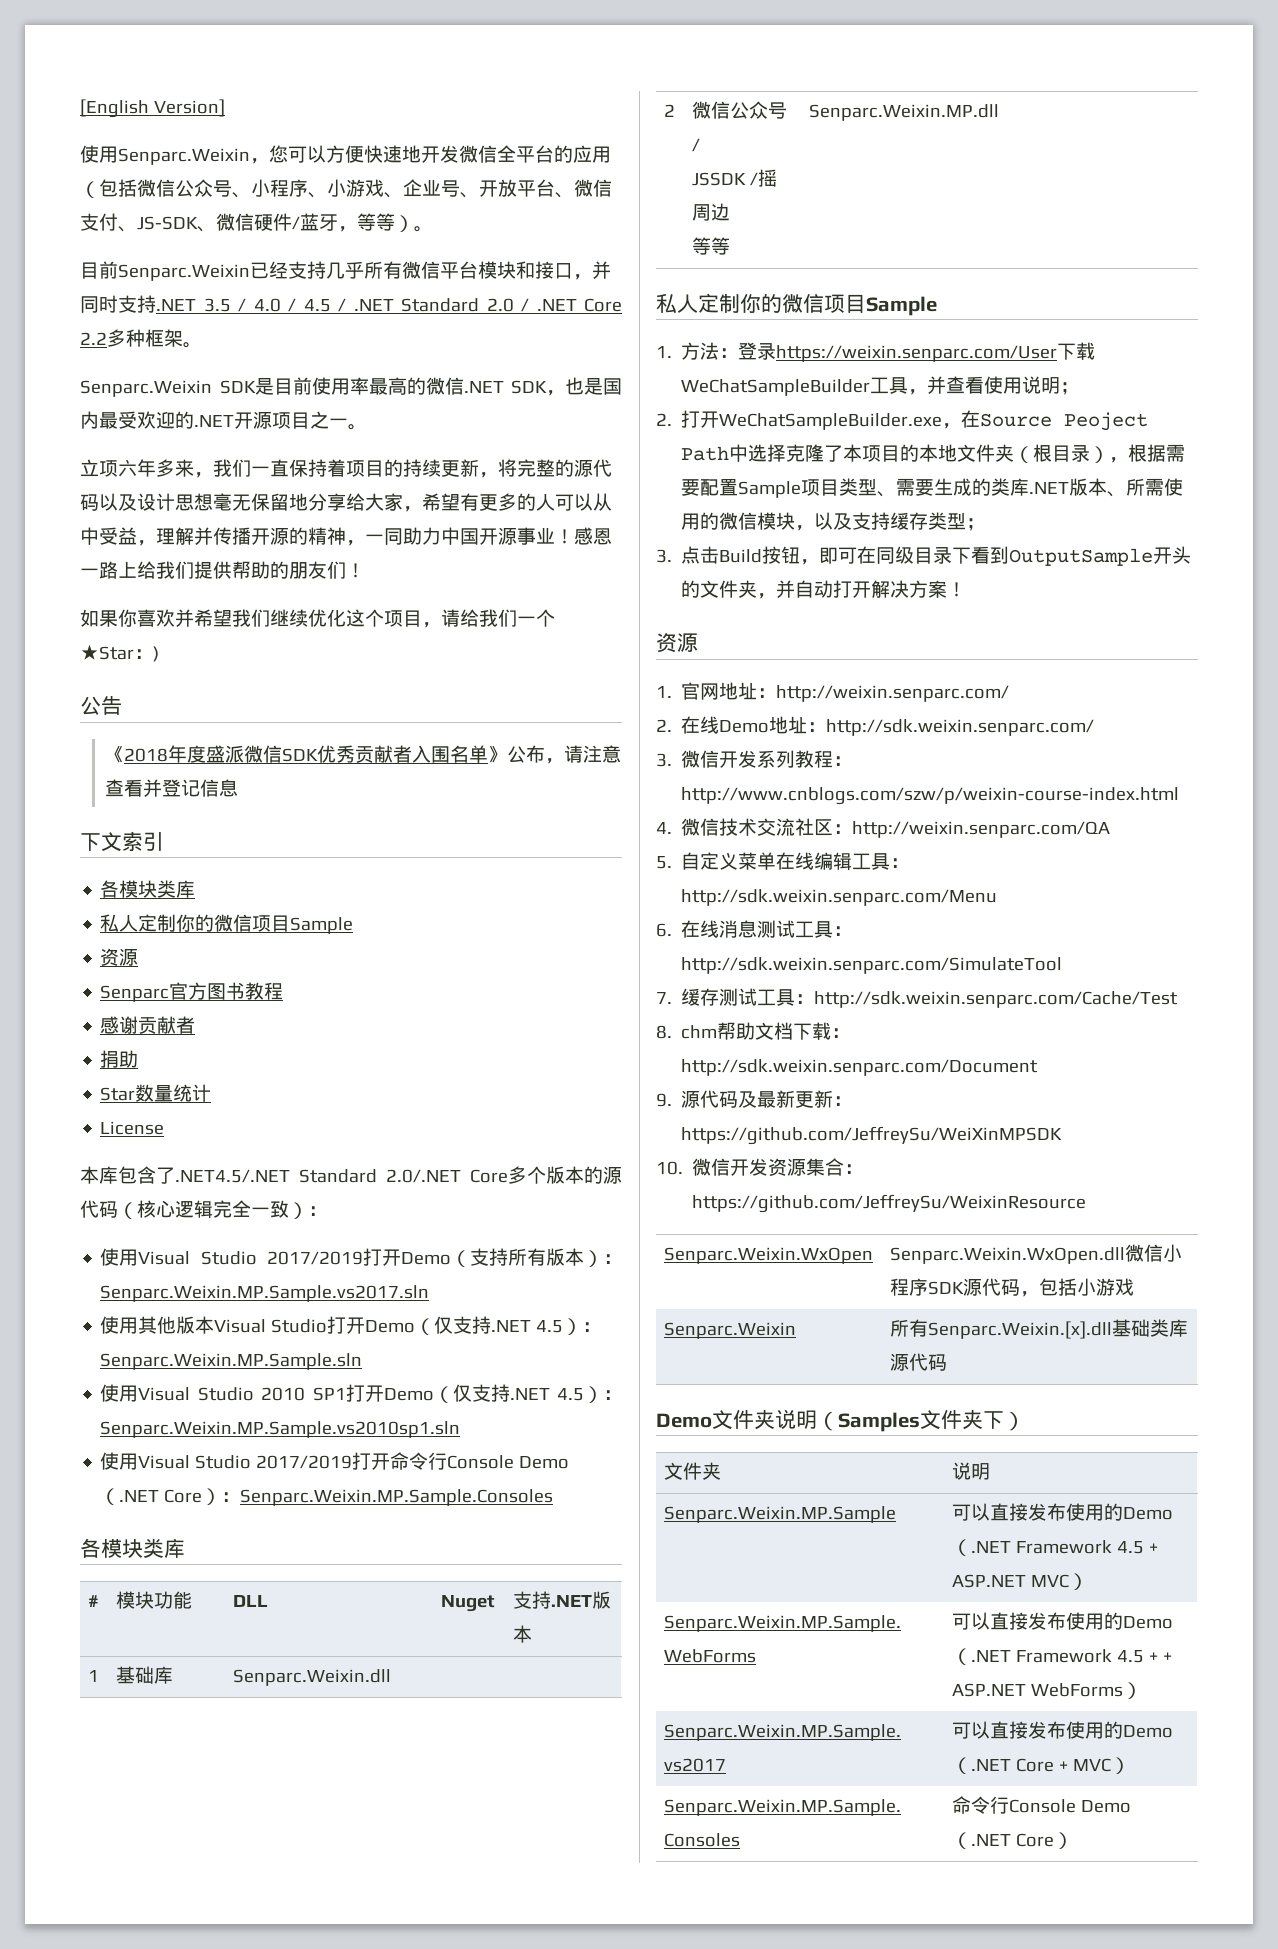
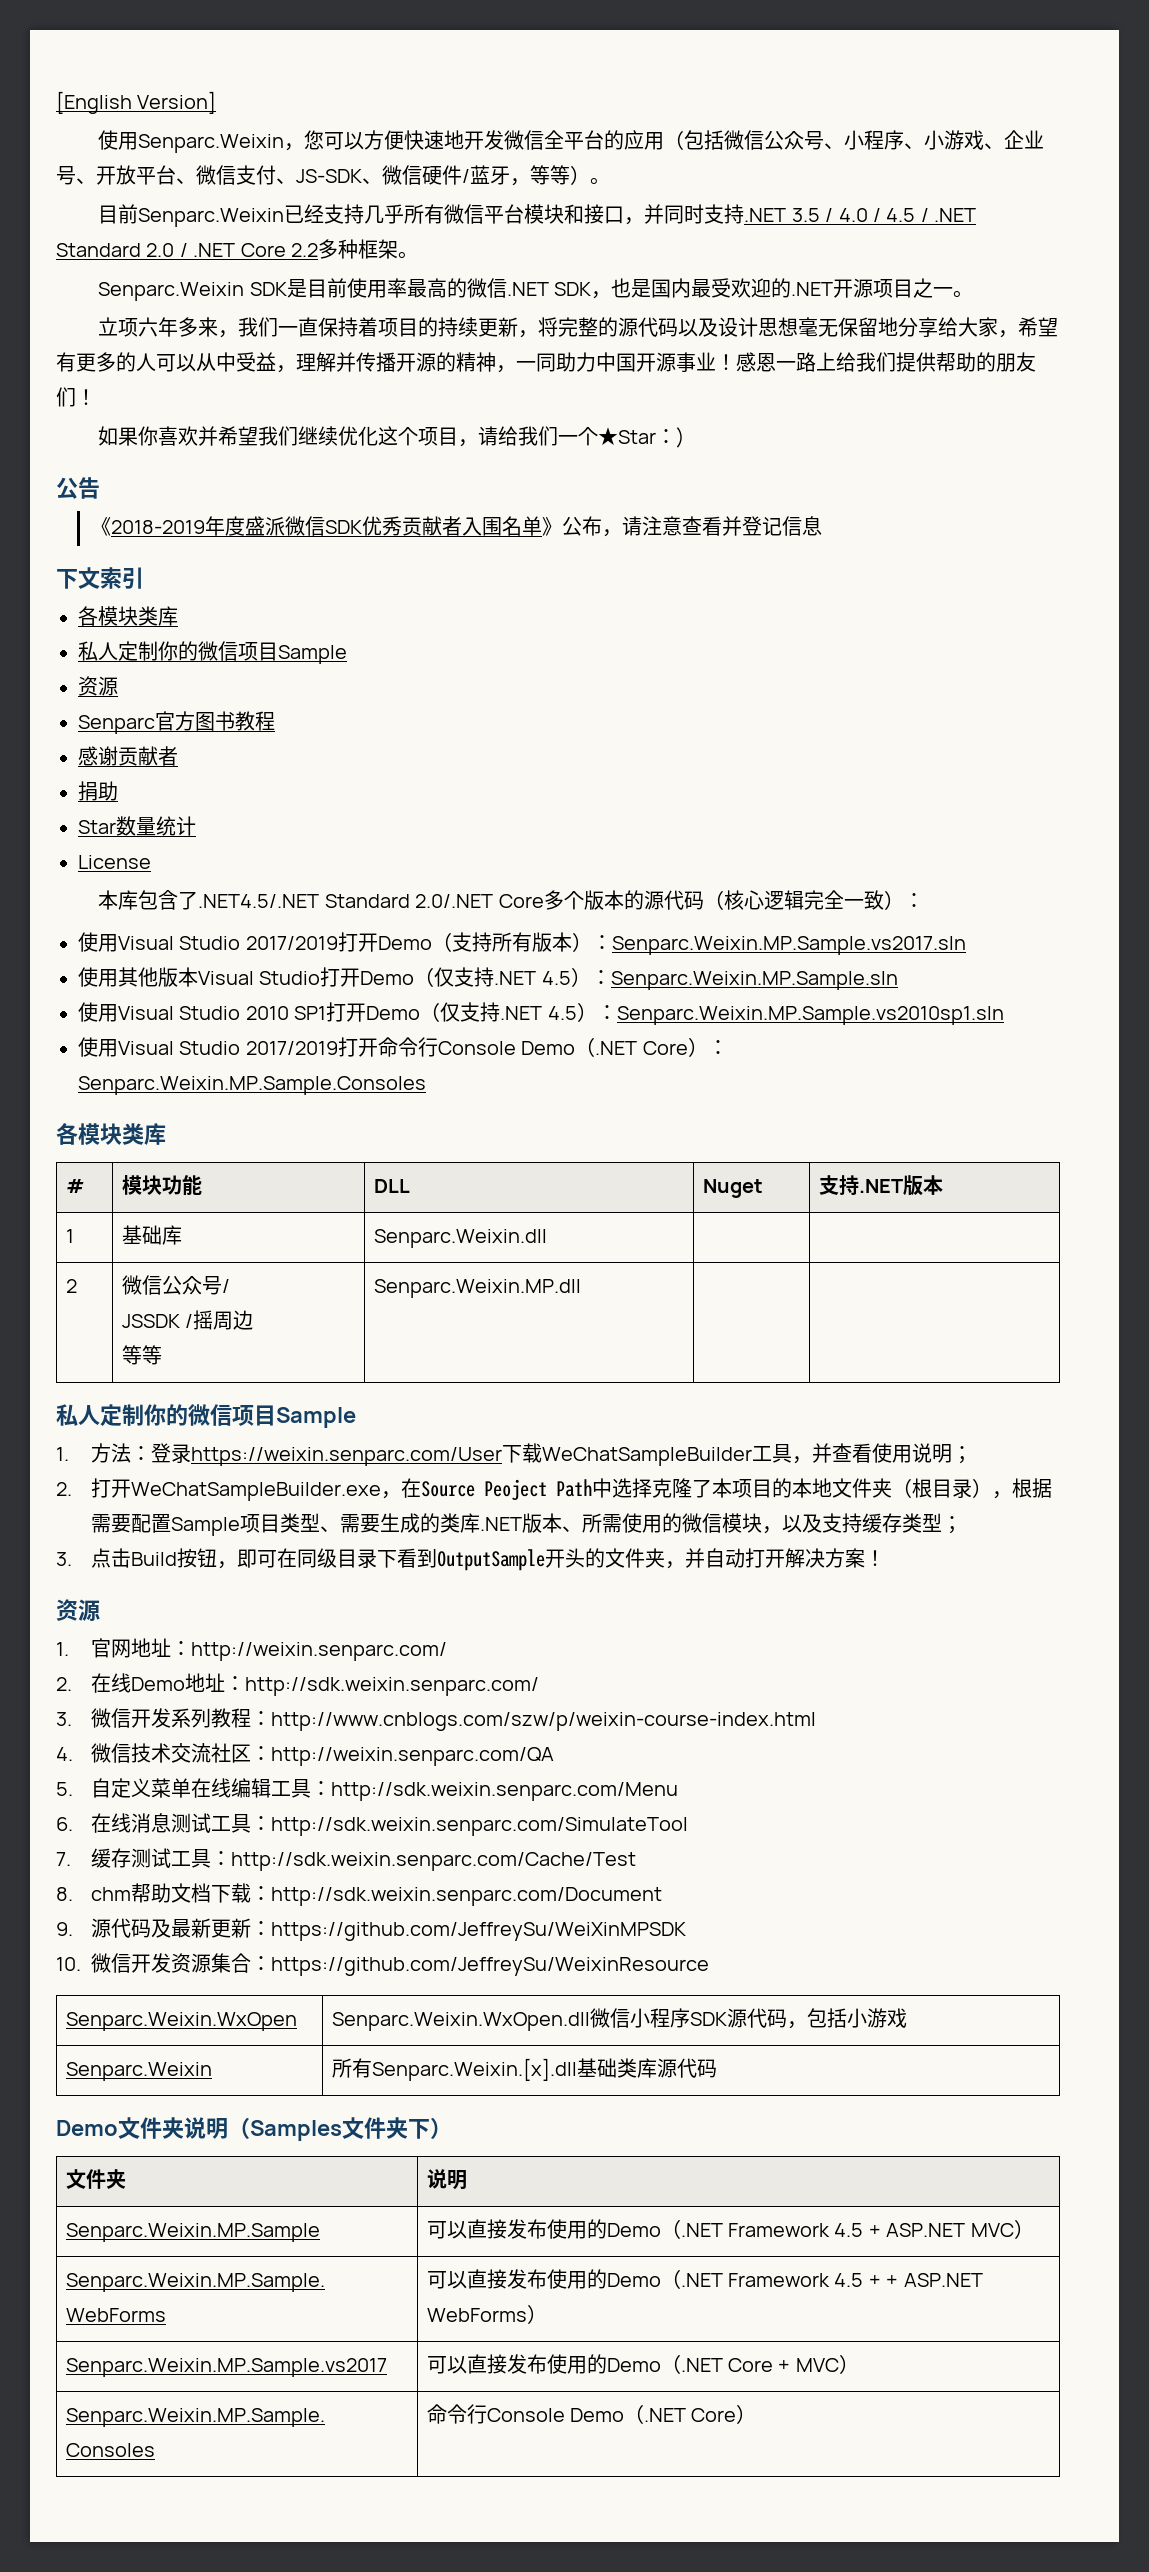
- 《2018年度盛派微信SDK优秀贡献者入围名单》公布，请注意查看并登记信息
+ 《2018-2019年度盛派微信SDK优秀贡献者入围名单》公布，请注意查看并登记信息

